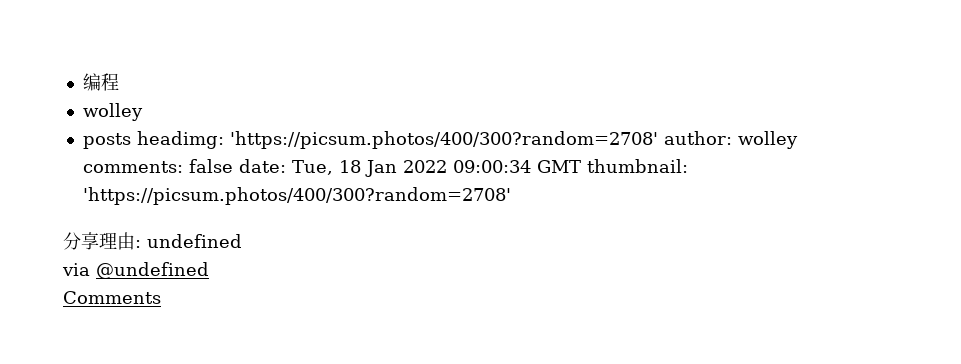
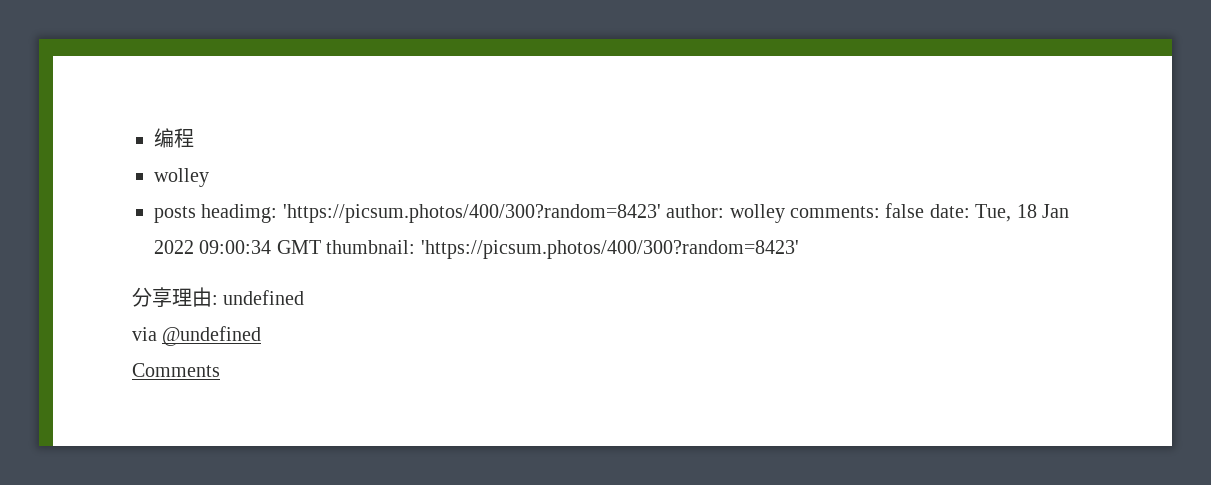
- posts headimg: 'https://picsum.photos/400/300?random=2708' author: wolley comments: false date: Tue, 18 Jan 2022 09:00:34 GMT thumbnail: 'https://picsum.photos/400/300?random=2708'
+ posts headimg: 'https://picsum.photos/400/300?random=8423' author: wolley comments: false date: Tue, 18 Jan 2022 09:00:34 GMT thumbnail: 'https://picsum.photos/400/300?random=8423'

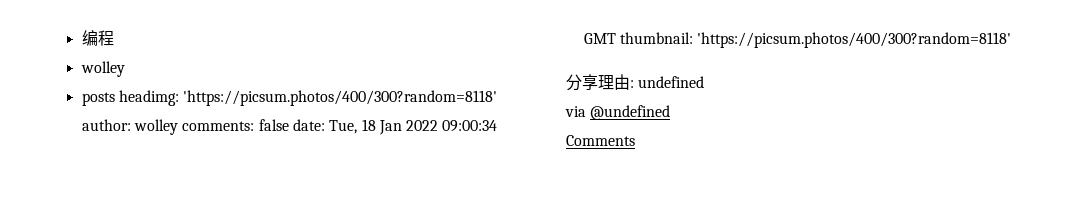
- posts headimg: 'https://picsum.photos/400/300?random=8423' author: wolley comments: false date: Tue, 18 Jan 2022 09:00:34 GMT thumbnail: 'https://picsum.photos/400/300?random=8423'
+ posts headimg: 'https://picsum.photos/400/300?random=8118' author: wolley comments: false date: Tue, 18 Jan 2022 09:00:34 GMT thumbnail: 'https://picsum.photos/400/300?random=8118'

